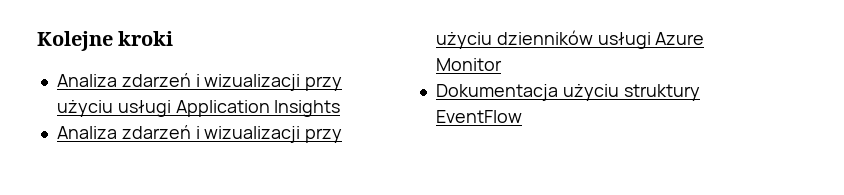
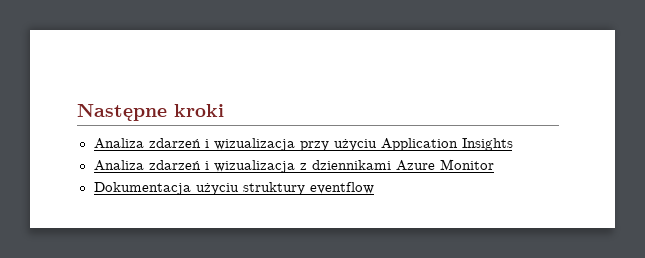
- Kolejne kroki
+ Następne kroki
- Analiza zdarzeń i wizualizacji przy użyciu usługi Application Insights
+ Analiza zdarzeń i wizualizacja przy użyciu Application Insights
- Analiza zdarzeń i wizualizacji przy użyciu dzienników usługi Azure Monitor
+ Analiza zdarzeń i wizualizacja z dziennikami Azure Monitor
- Dokumentacja użyciu struktury EventFlow
+ Dokumentacja użyciu struktury eventflow

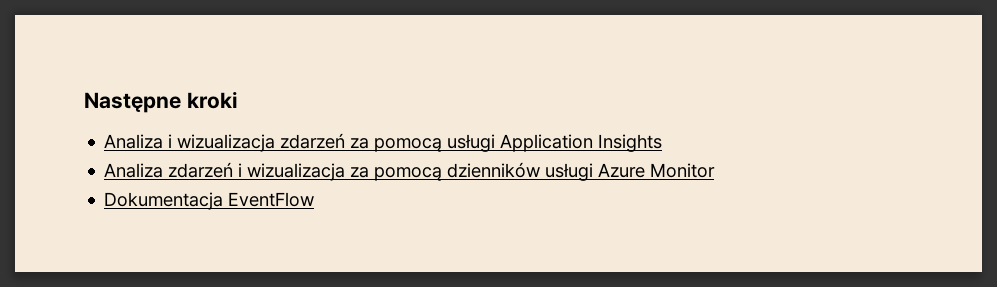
- Analiza zdarzeń i wizualizacja przy użyciu Application Insights
+ Analiza i wizualizacja zdarzeń za pomocą usługi Application Insights
- Analiza zdarzeń i wizualizacja z dziennikami Azure Monitor
+ Analiza zdarzeń i wizualizacja za pomocą dzienników usługi Azure Monitor
- Dokumentacja użyciu struktury eventflow
+ Dokumentacja EventFlow

